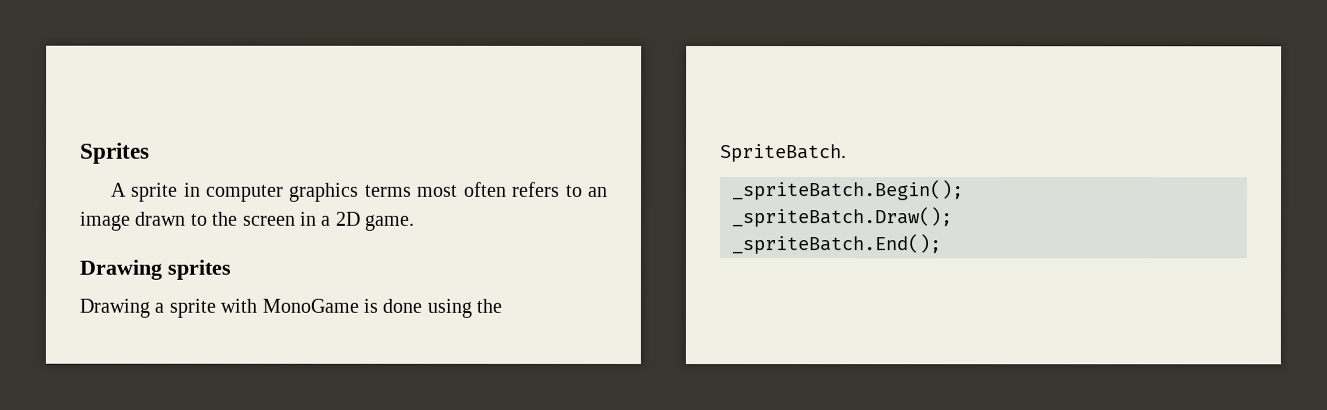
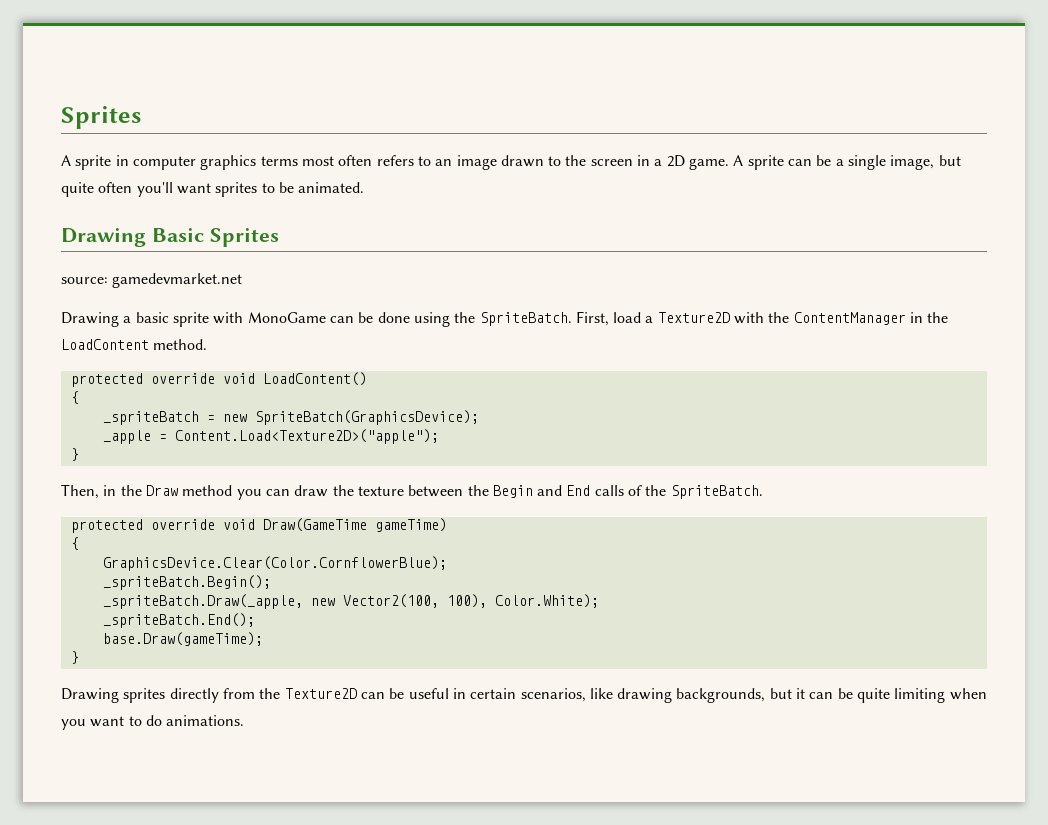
- A sprite in computer graphics terms most often refers to an image drawn to the screen in a 2D game.
- Drawing sprites
+ A sprite in computer graphics terms most often refers to an image drawn to the screen in a 2D game. A sprite can be a single image, but quite often you'll want sprites to be animated.
+ Drawing Basic Sprites
+ source: gamedevmarket.net
- Drawing a sprite with MonoGame is done using the SpriteBatch.
+ Drawing a basic sprite with MonoGame can be done using the SpriteBatch. First, load a Texture2D with the ContentManager in the LoadContent method.
+ protected override void LoadContent()
+ {
+ _spriteBatch = new SpriteBatch(GraphicsDevice);
+ _apple = Content.Load<Texture2D>("apple");
+ }
+ Then, in the Draw method you can draw the texture between the Begin and End calls of the SpriteBatch.
+ protected override void Draw(GameTime gameTime)
+ {
+ GraphicsDevice.Clear(Color.CornflowerBlue);
  _spriteBatch.Begin();
- _spriteBatch.Draw();
+ _spriteBatch.Draw(_apple, new Vector2(100, 100), Color.White);
  _spriteBatch.End();
+ base.Draw(gameTime);
+ }
+ Drawing sprites directly from the Texture2D can be useful in certain scenarios, like drawing backgrounds, but it can be quite limiting when you want to do animations.

